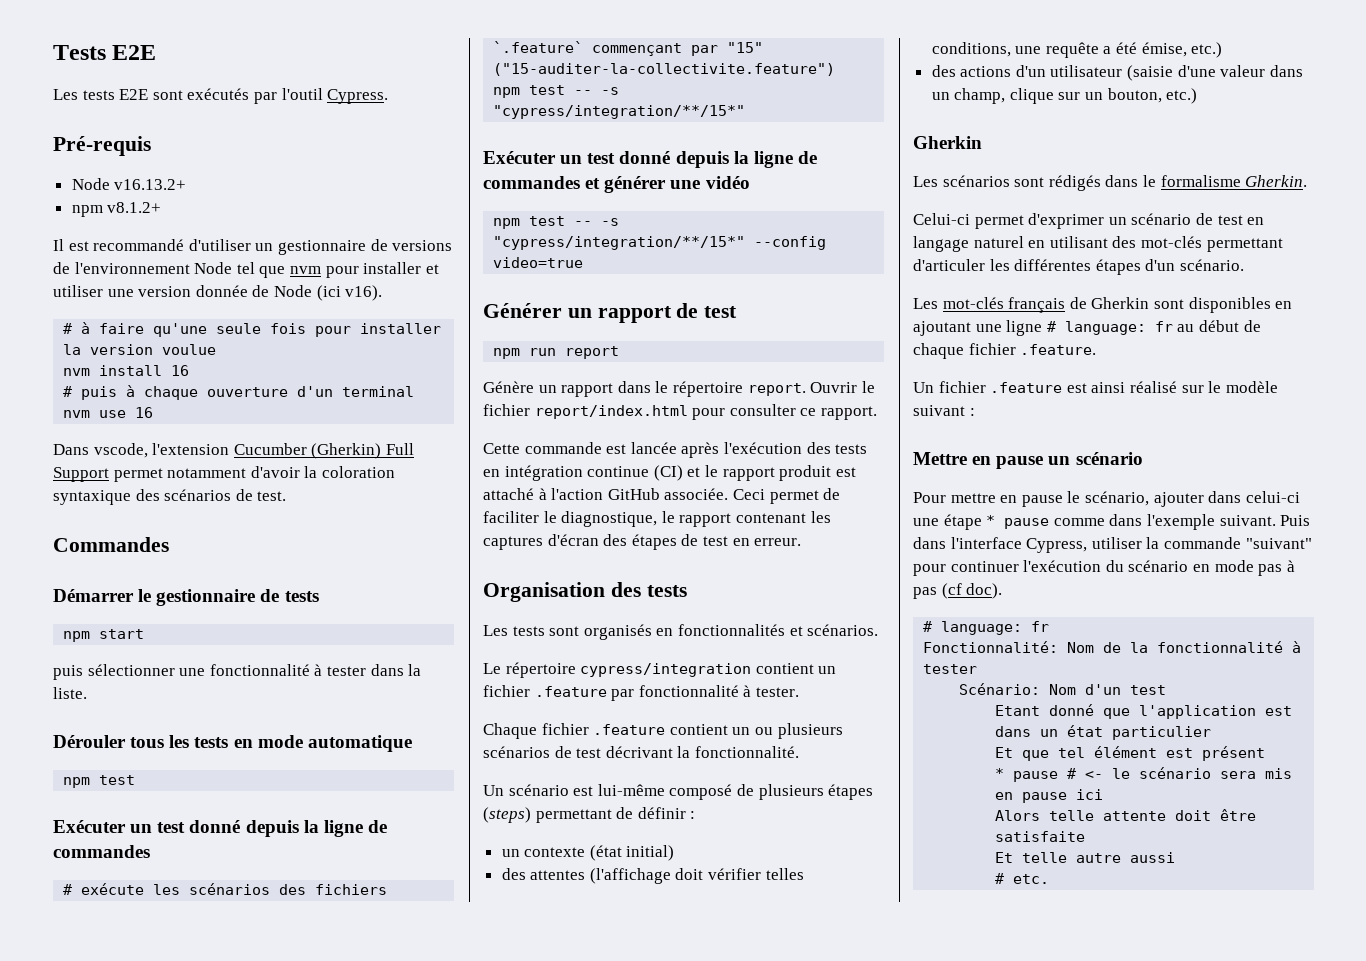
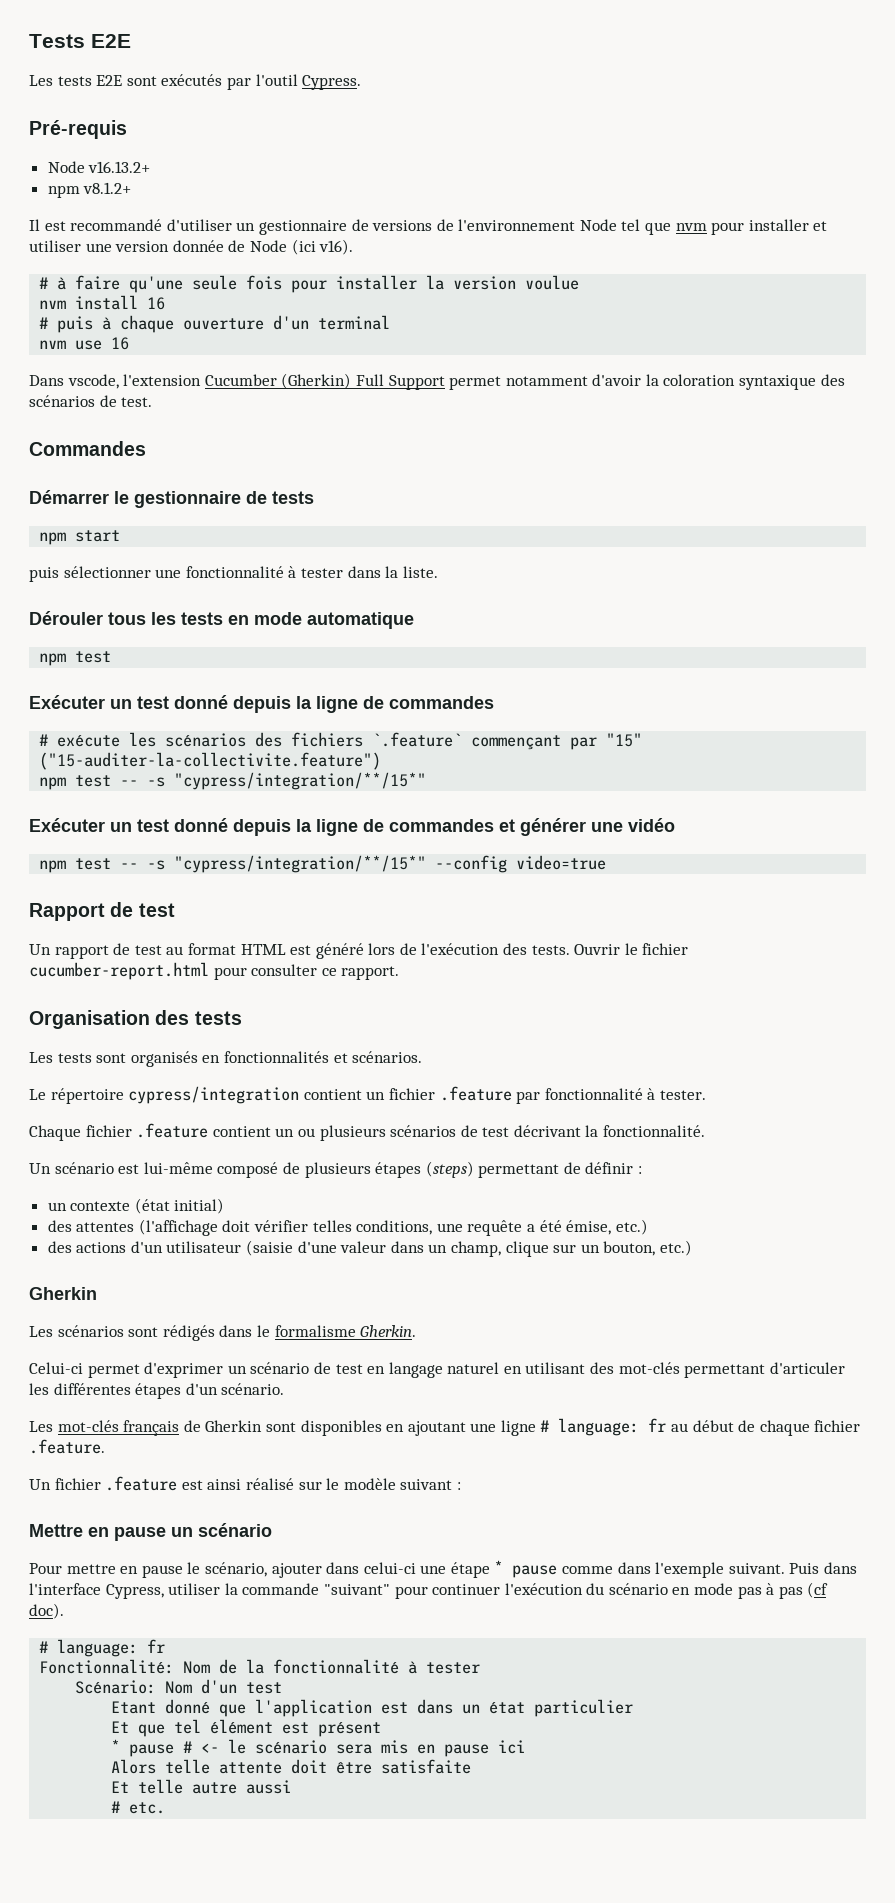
- Générer un rapport de test
- npm run report
- Génère un rapport dans le répertoire report.
+ Rapport de test
+ Un rapport de test au format HTML est généré lors de l'exécution des tests.
- Ouvrir le fichier report/index.html pour consulter ce rapport.
+ Ouvrir le fichier cucumber-report.html pour consulter ce rapport.
- Cette commande est lancée après l'exécution des tests en intégration continue (CI) et le rapport produit est attaché à l'action GitHub associée. Ceci permet de faciliter le diagnostique, le rapport contenant les captures d'écran des étapes de test en erreur.

